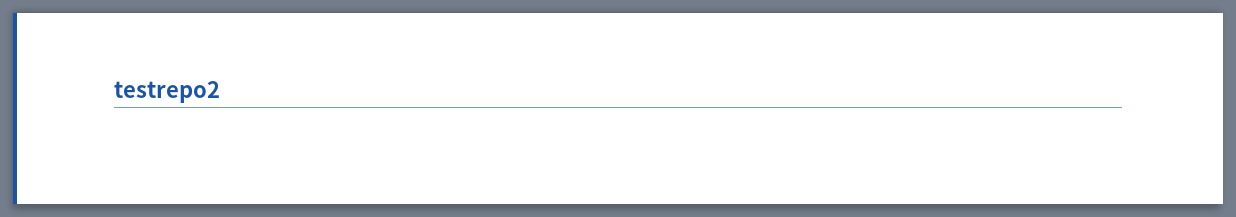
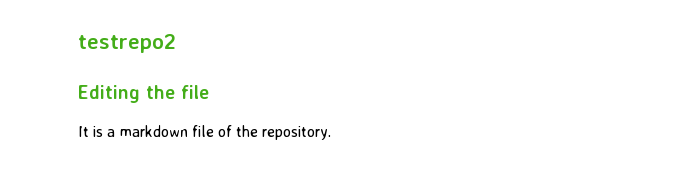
+ Editing the file
+ It is a markdown file of the repository.

